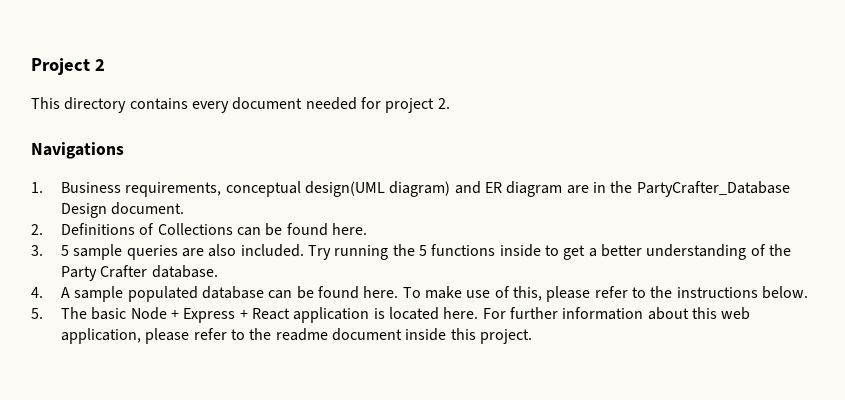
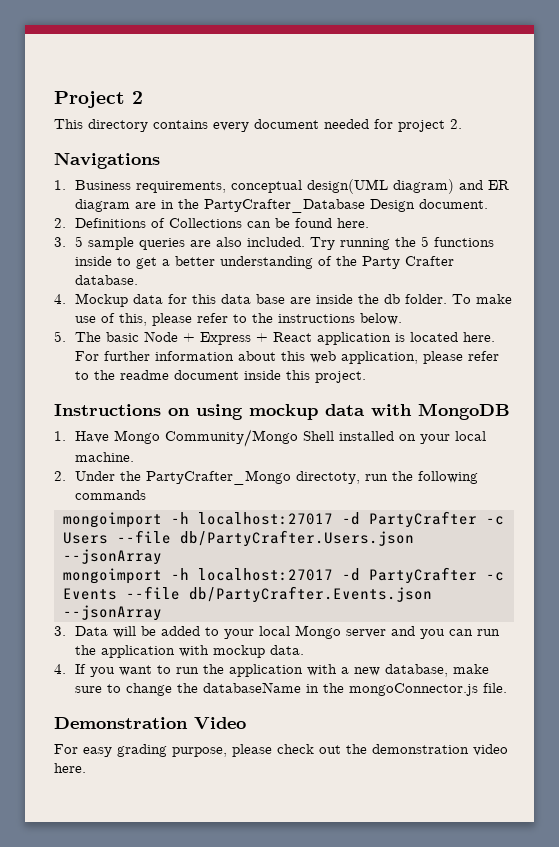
- 4. A sample populated database can be found here.
+ 4. Mockup data for this data base are inside the db folder.
+ Instructions on using mockup data with MongoDB
+ 1. Have Mongo Community/Mongo Shell installed on your local machine.
+ 2. Under the PartyCrafter_Mongo directoty, run the following commands
+ mongoimport -h localhost:27017 -d PartyCrafter -c Users --file db/PartyCrafter.Users.json --jsonArray
+ mongoimport -h localhost:27017 -d PartyCrafter -c Events --file db/PartyCrafter.Events.json --jsonArray
+ 3. Data will be added to your local Mongo server and you can run the application with mockup data.
+ 4. If you want to run the application with a new database, make sure to change the databaseName in the mongoConnector.js file.
+ Demonstration Video
+ For easy grading purpose, please check out the demonstration video here.

